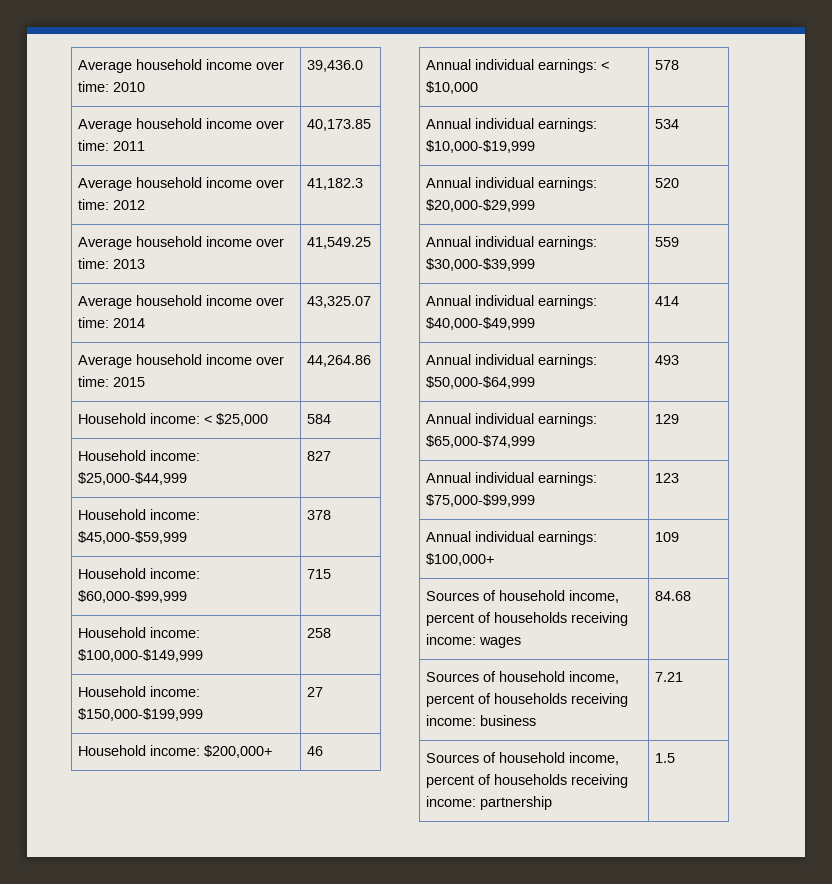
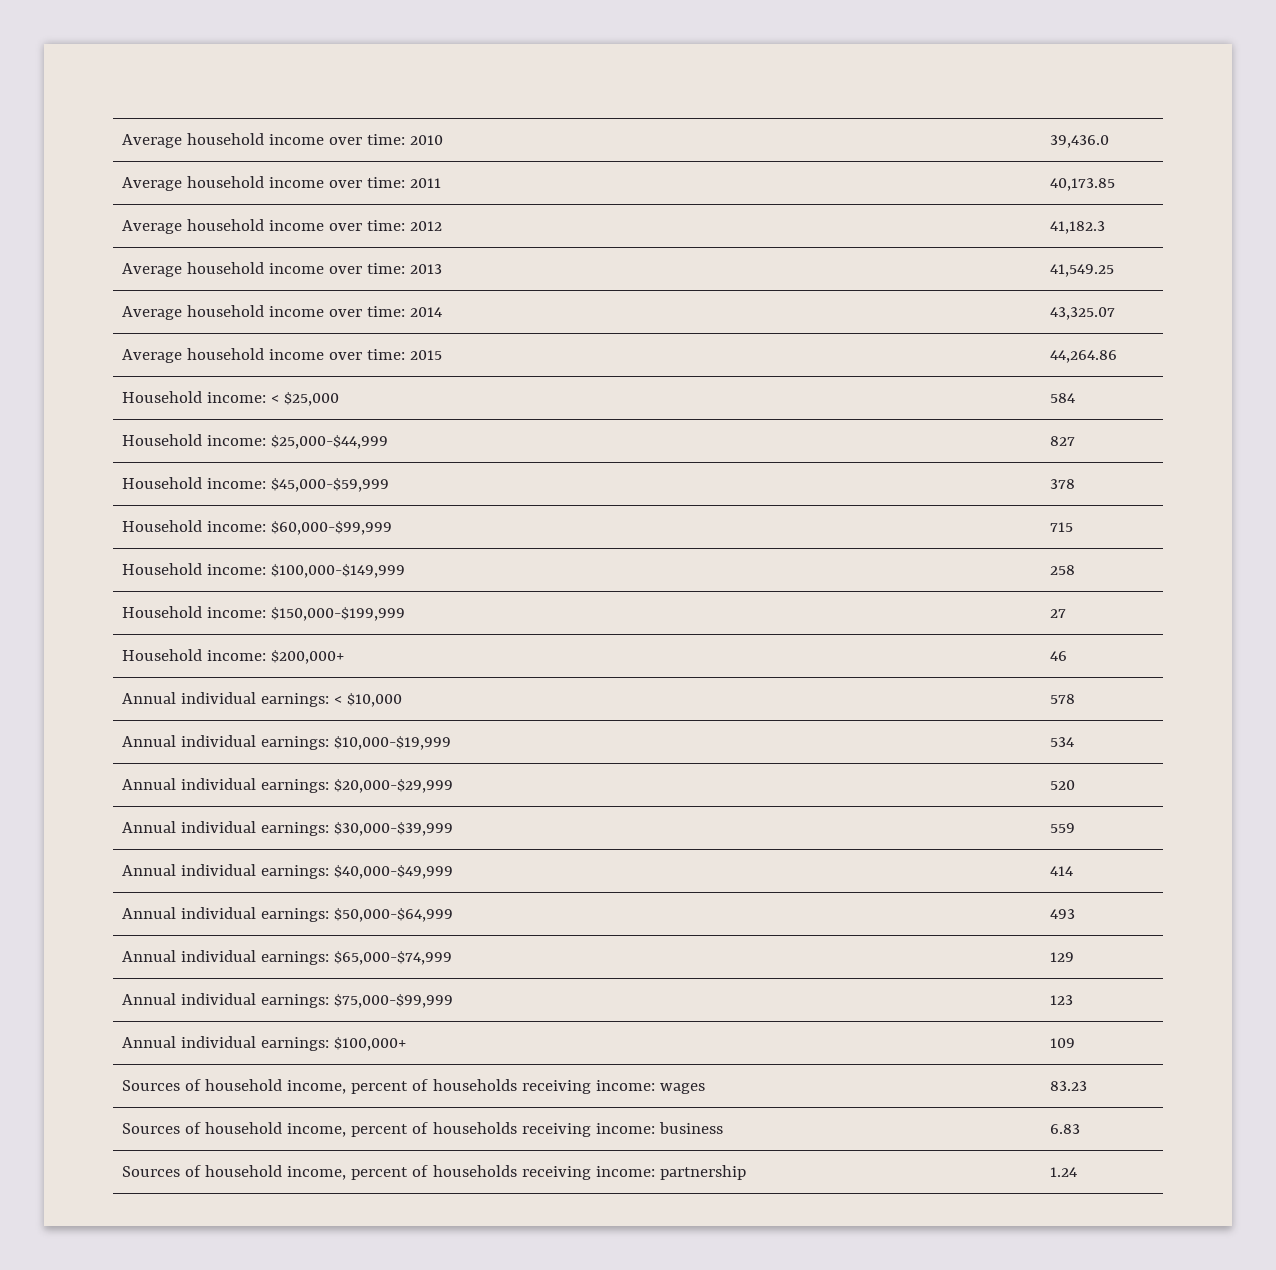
- Sources of household income, percent of households receiving income: wages | 84.68
+ Sources of household income, percent of households receiving income: wages | 83.23
- Sources of household income, percent of households receiving income: business | 7.21
+ Sources of household income, percent of households receiving income: business | 6.83
- Sources of household income, percent of households receiving income: partnership | 1.5
+ Sources of household income, percent of households receiving income: partnership | 1.24

